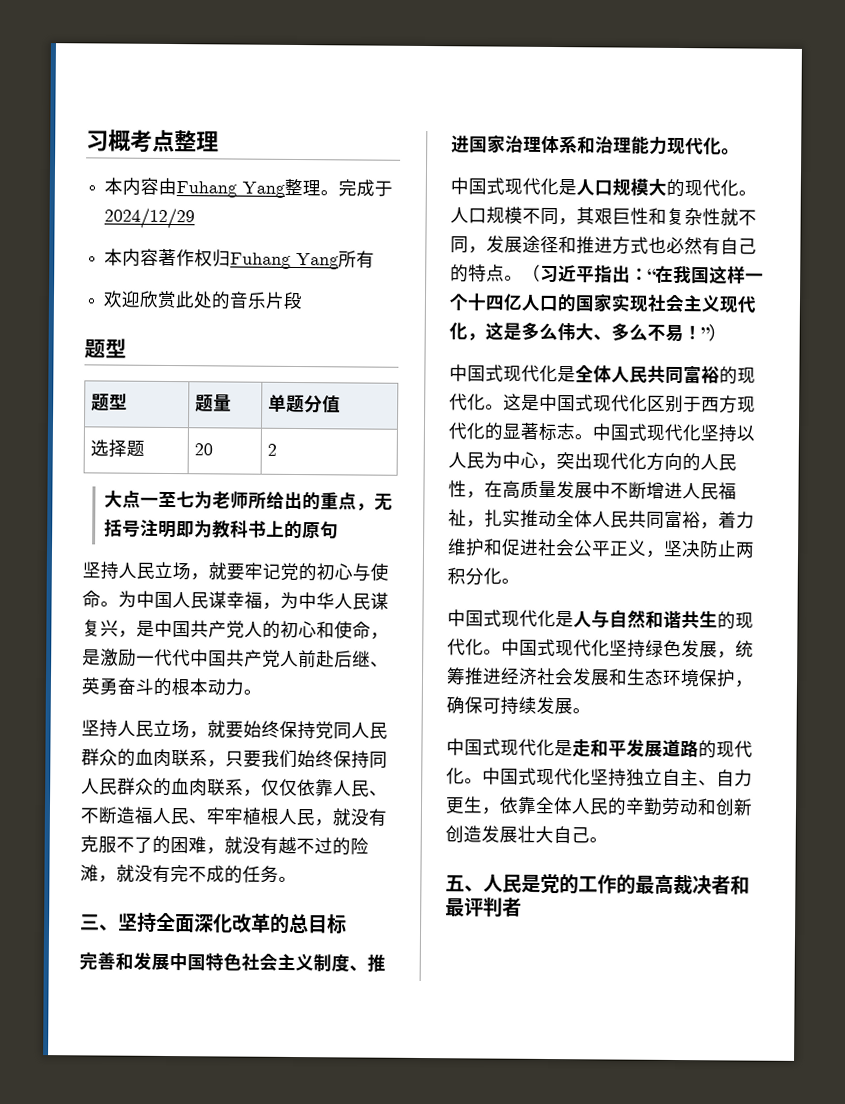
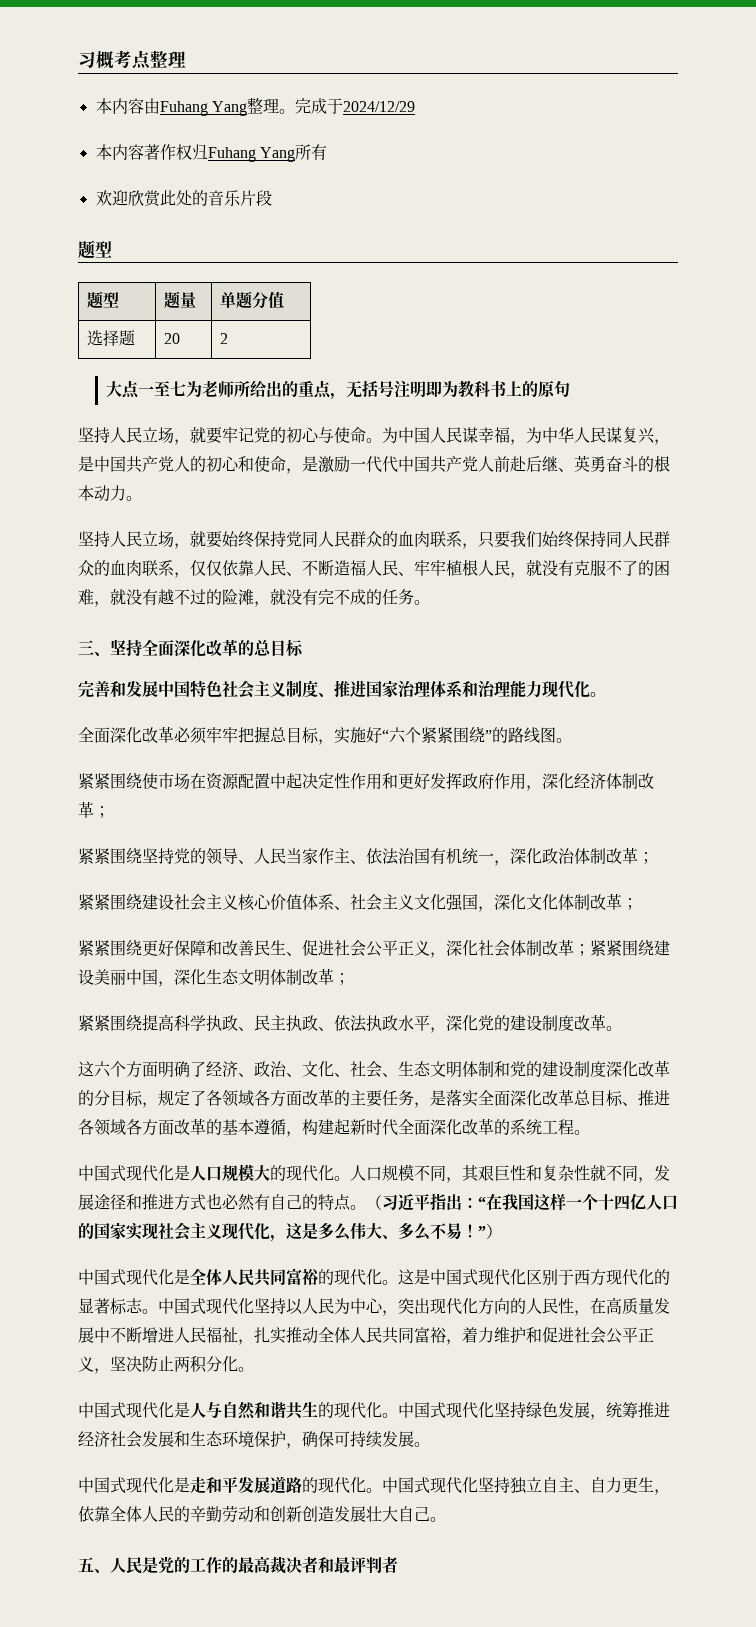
+ 全面深化改革必须牢牢把握总目标，实施好“六个紧紧围绕”的路线图。
+ 紧紧围绕使市场在资源配置中起决定性作用和更好发挥政府作用，深化经济体制改革；
+ 紧紧围绕坚持党的领导、人民当家作主、依法治国有机统一，深化政治体制改革；
+ 紧紧围绕建设社会主义核心价值体系、社会主义文化强国，深化文化体制改革；
+ 紧紧围绕更好保障和改善民生、促进社会公平正义，深化社会体制改革；紧紧围绕建设美丽中国，深化生态文明体制改革；
+ 紧紧围绕提高科学执政、民主执政、依法执政水平，深化党的建设制度改革。
+ 这六个方面明确了经济、政治、文化、社会、生态文明体制和党的建设制度深化改革的分目标，规定了各领域各方面改革的主要任务，是落实全面深化改革总目标、推进各领域各方面改革的基本遵循，构建起新时代全面深化改革的系统工程。

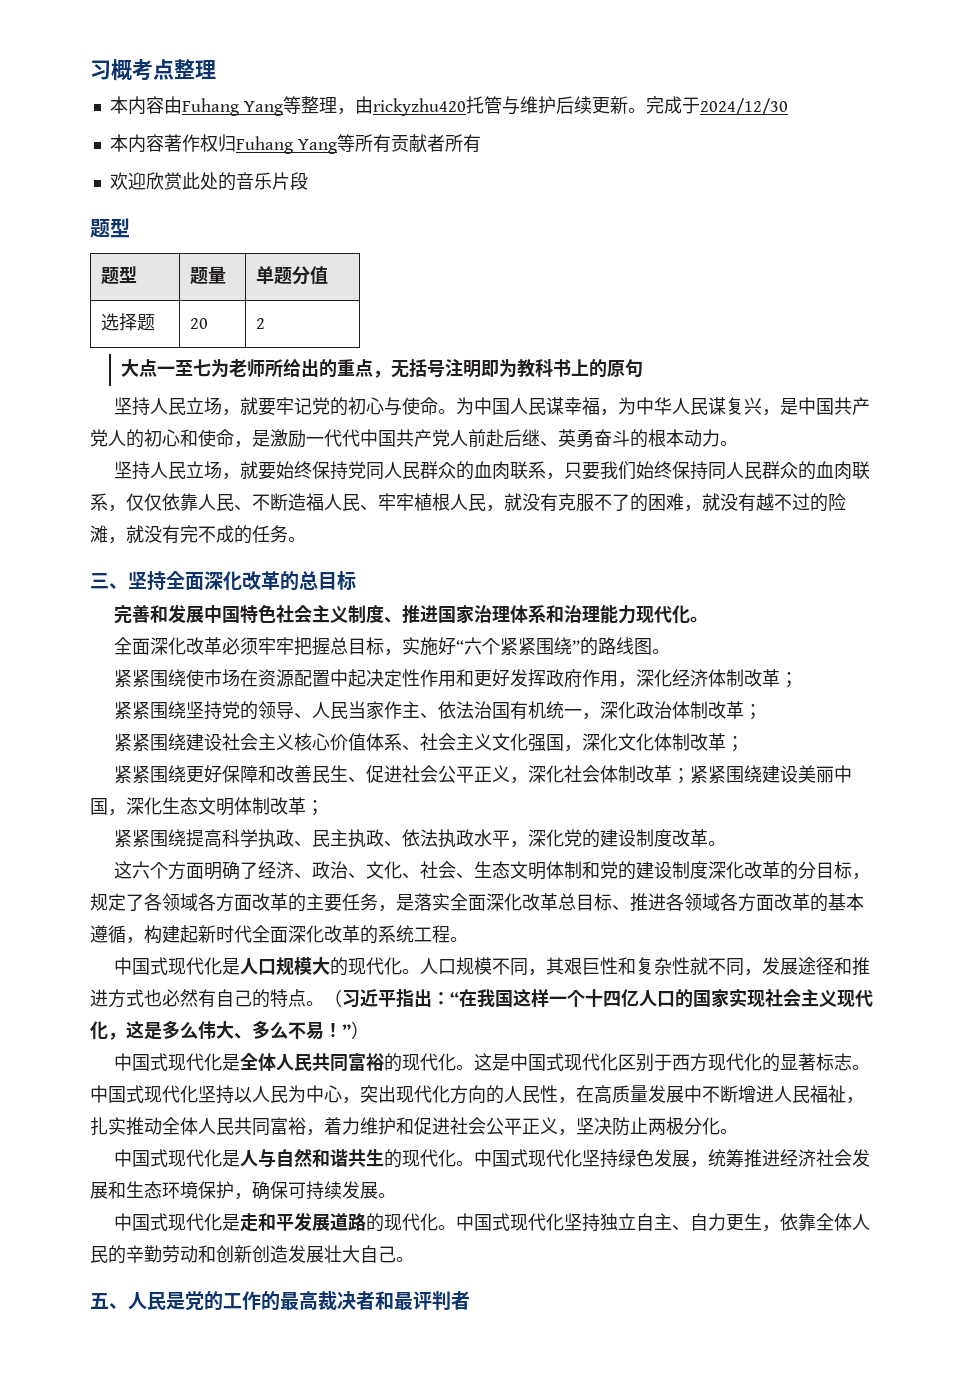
- 本内容由Fuhang Yang整理。
+ 本内容由Fuhang Yang等整理，由rickyzhu420托管与维护后续更新。
- 完成于2024/12/29
+ 完成于2024/12/30
- 本内容著作权归Fuhang Yang所有
+ 本内容著作权归Fuhang Yang等所有贡献者所有
- 中国式现代化坚持以人民为中心，突出现代化方向的人民性，在高质量发展中不断增进人民福祉，扎实推动全体人民共同富裕，着力维护和促进社会公平正义，坚决防止两积分化。
+ 中国式现代化坚持以人民为中心，突出现代化方向的人民性，在高质量发展中不断增进人民福祉，扎实推动全体人民共同富裕，着力维护和促进社会公平正义，坚决防止两极分化。

